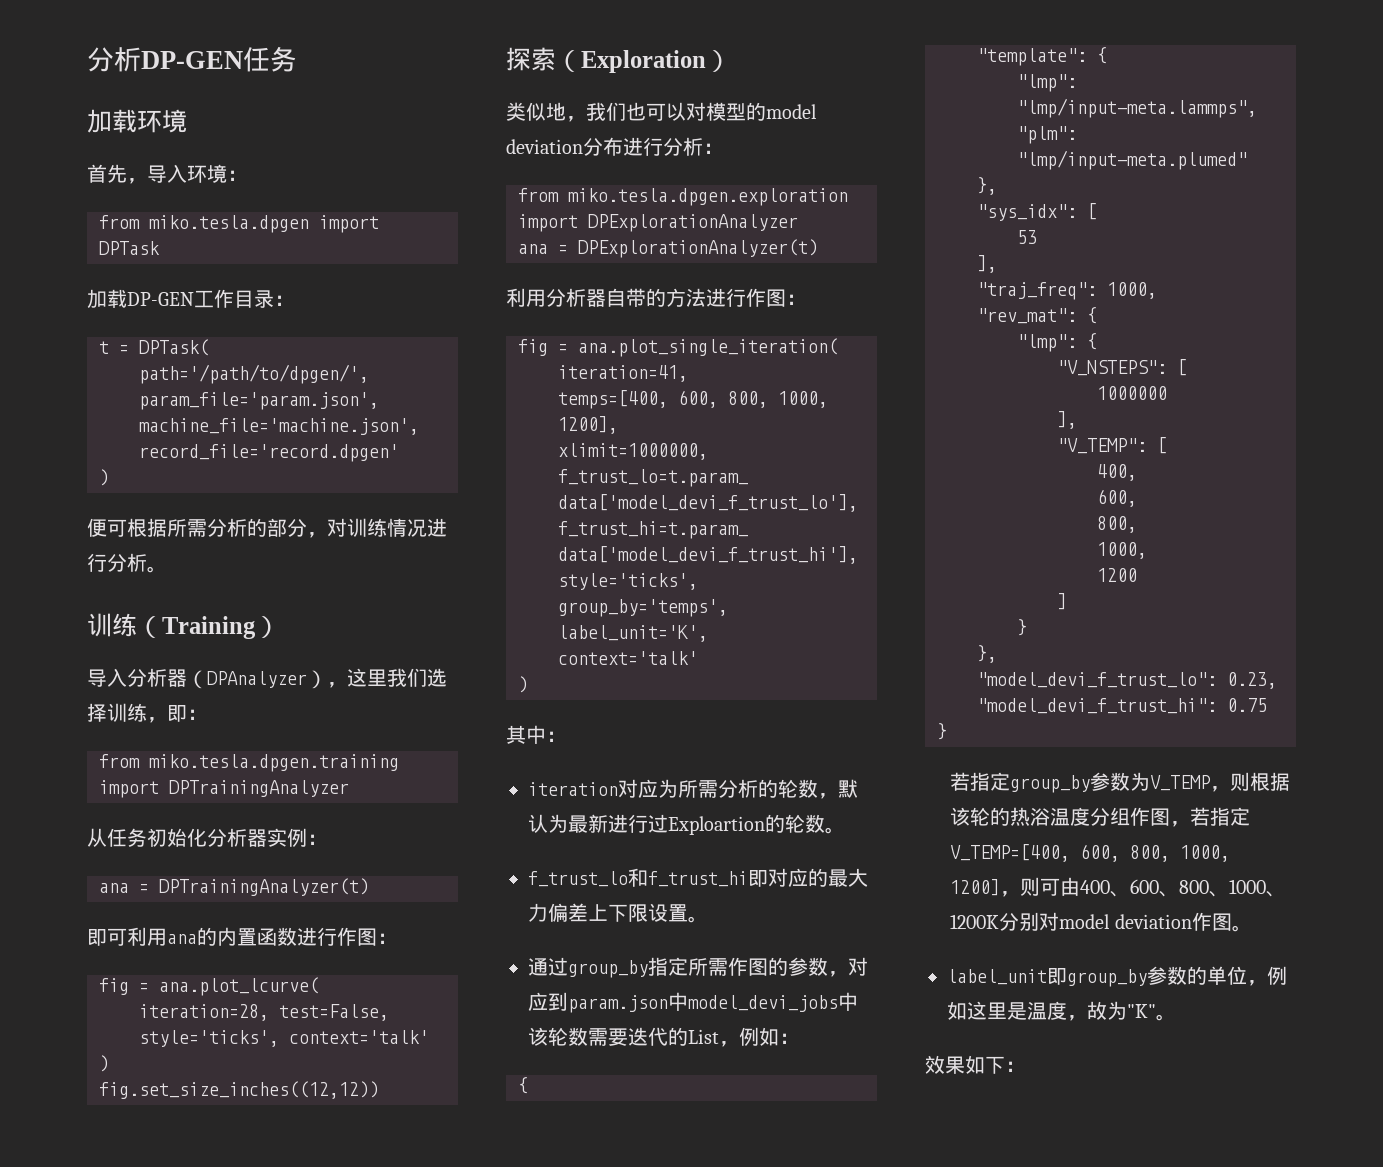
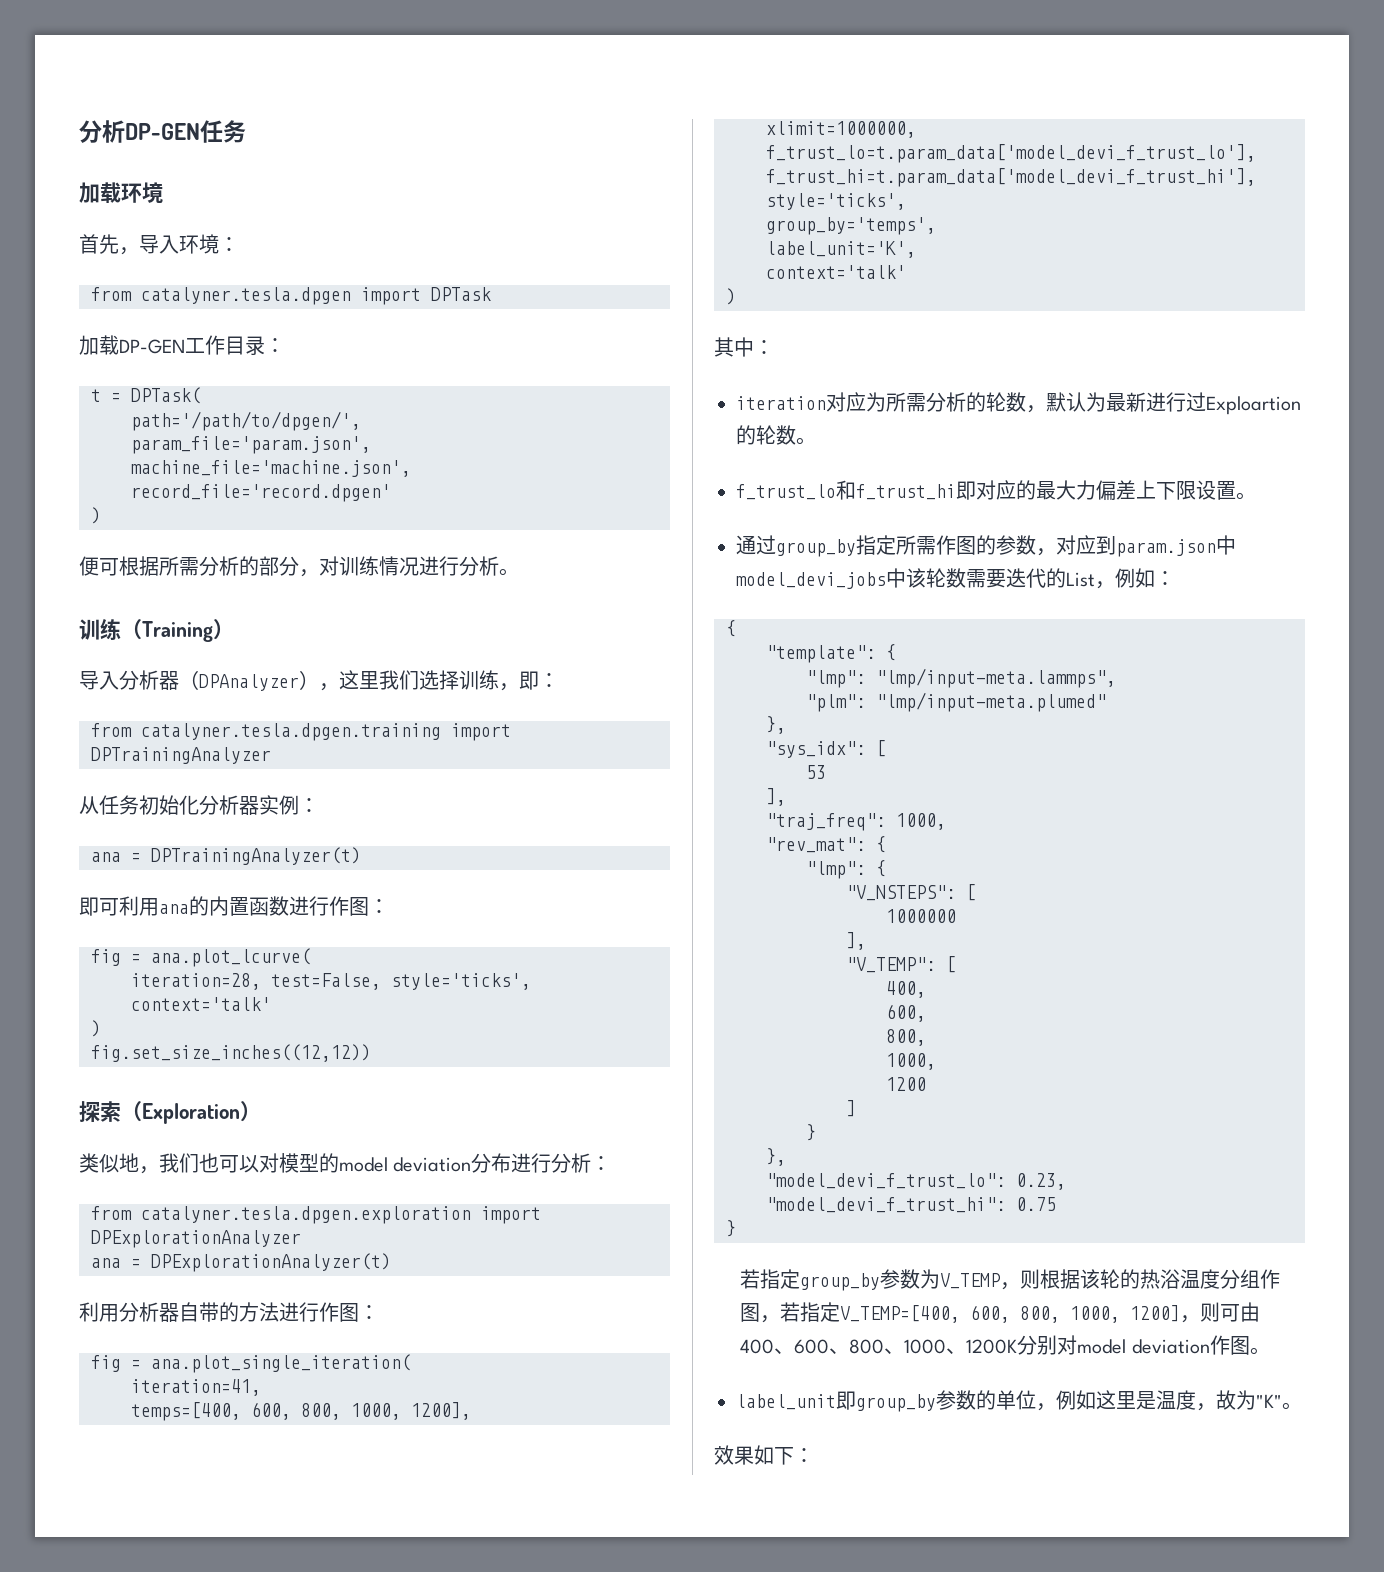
- from miko.tesla.dpgen import DPTask
+ from catalyner.tesla.dpgen import DPTask
- from miko.tesla.dpgen.training import DPTrainingAnalyzer
+ from catalyner.tesla.dpgen.training import DPTrainingAnalyzer
- from miko.tesla.dpgen.exploration import DPExplorationAnalyzer
+ from catalyner.tesla.dpgen.exploration import DPExplorationAnalyzer

